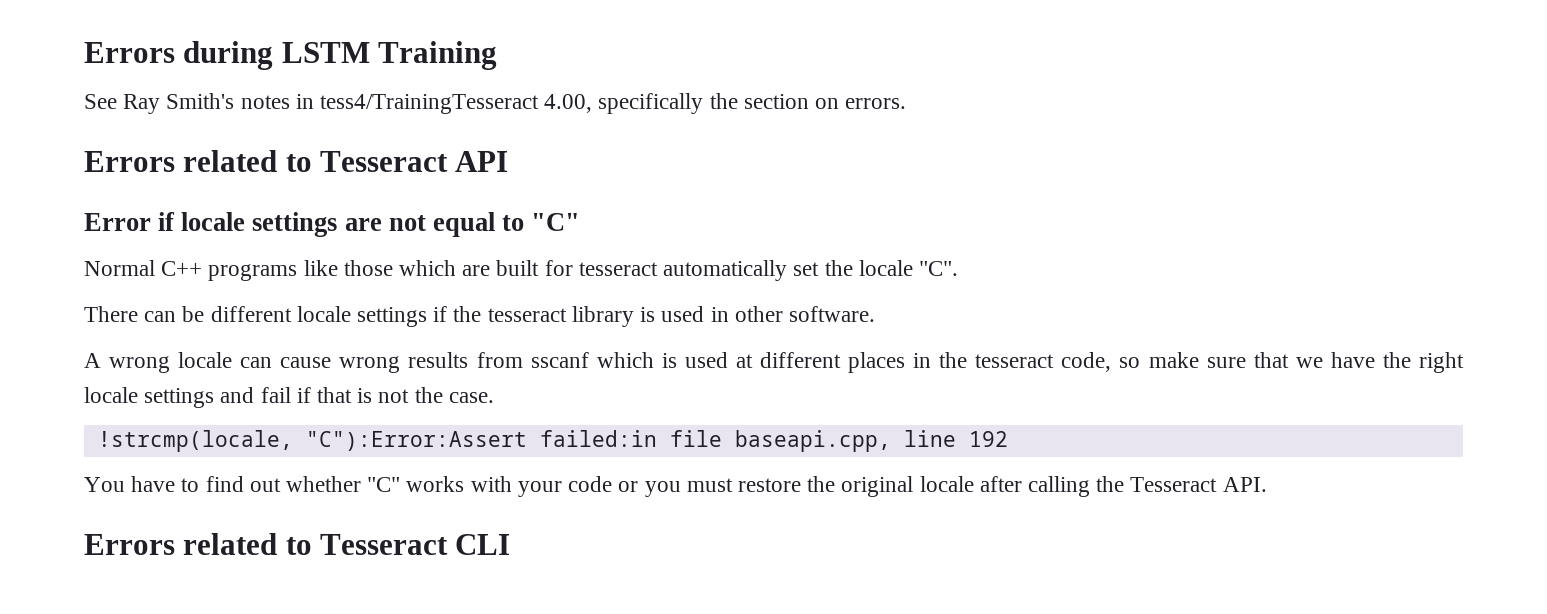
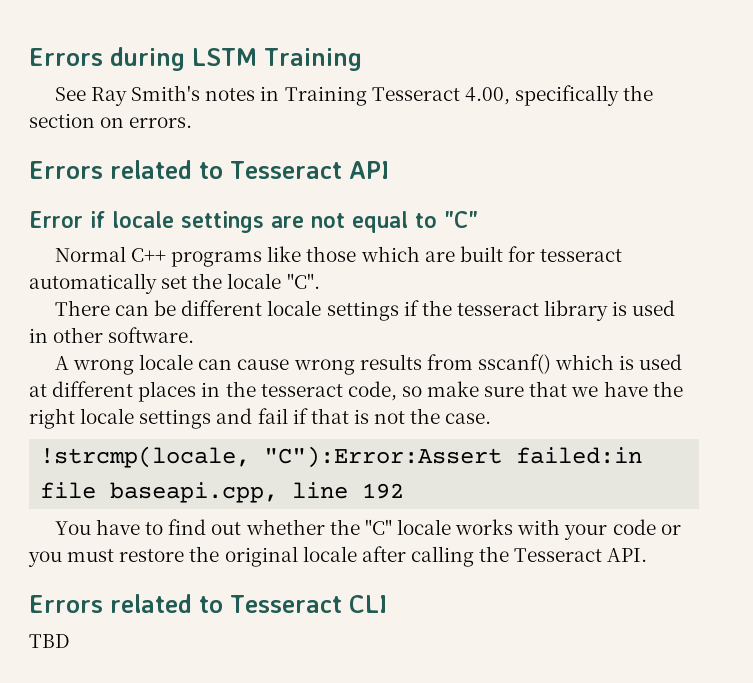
- See Ray Smith's notes in tess4/TrainingTesseract 4.00, specifically the section on errors.
+ See Ray Smith's notes in Training Tesseract 4.00, specifically the section on errors.
- A wrong locale can cause wrong results from sscanf which is used at different places in the tesseract code, so make sure that we have the right locale settings and fail if that is not the case.
+ A wrong locale can cause wrong results from sscanf() which is used at different places in the tesseract code, so make sure that we have the right locale settings and fail if that is not the case.
- You have to find out whether "C" works with your code or you must restore the original locale after calling the Tesseract API.
+ You have to find out whether the "C" locale works with your code or you must restore the original locale after calling the Tesseract API.
+ TBD

